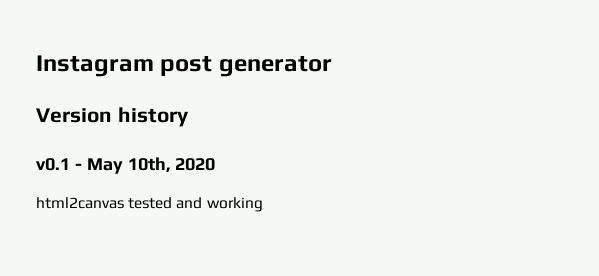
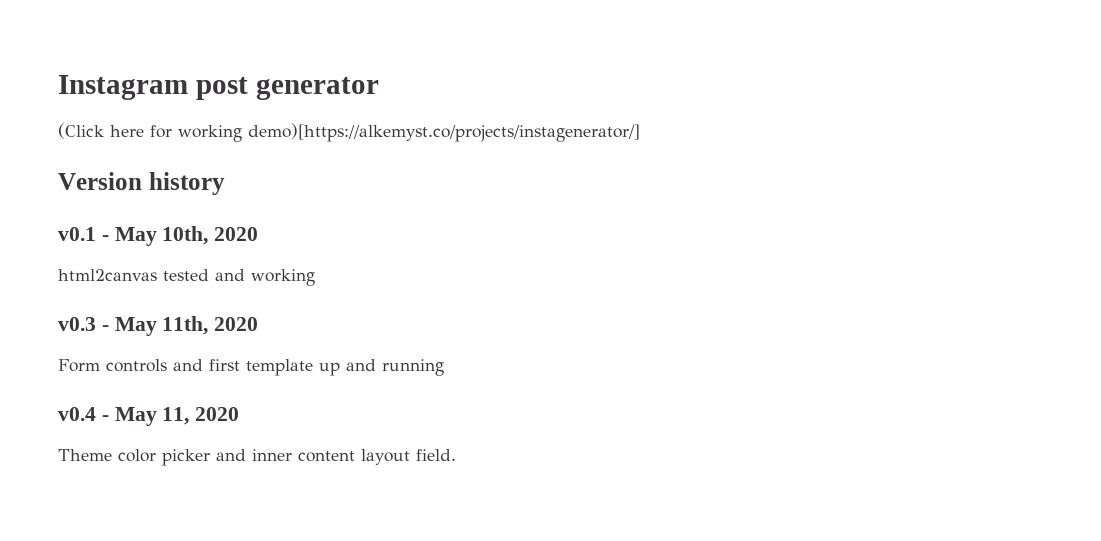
+ (Click here for working demo)[https://alkemyst.co/projects/instagenerator/]
+ v0.3 - May 11th, 2020
+ Form controls and first template up and running
+ v0.4 - May 11, 2020
+ Theme color picker and inner content layout field.

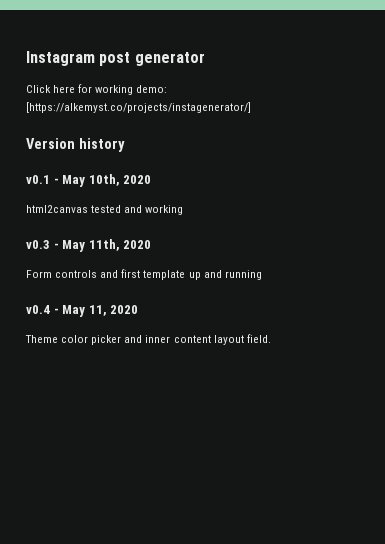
- (Click here for working demo)[https://alkemyst.co/projects/instagenerator/]
+ Click here for working demo: [https://alkemyst.co/projects/instagenerator/]

